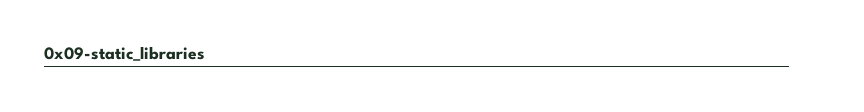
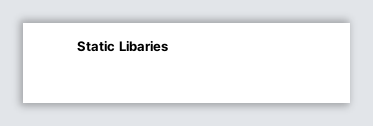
- 0x09-static_libraries
+ Static Libaries

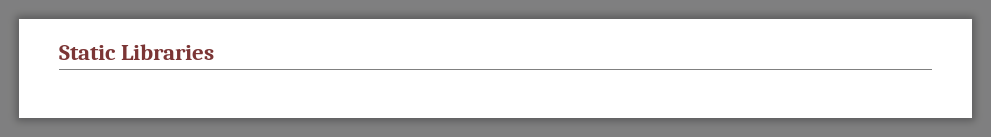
- Static Libaries
+ Static Libraries

